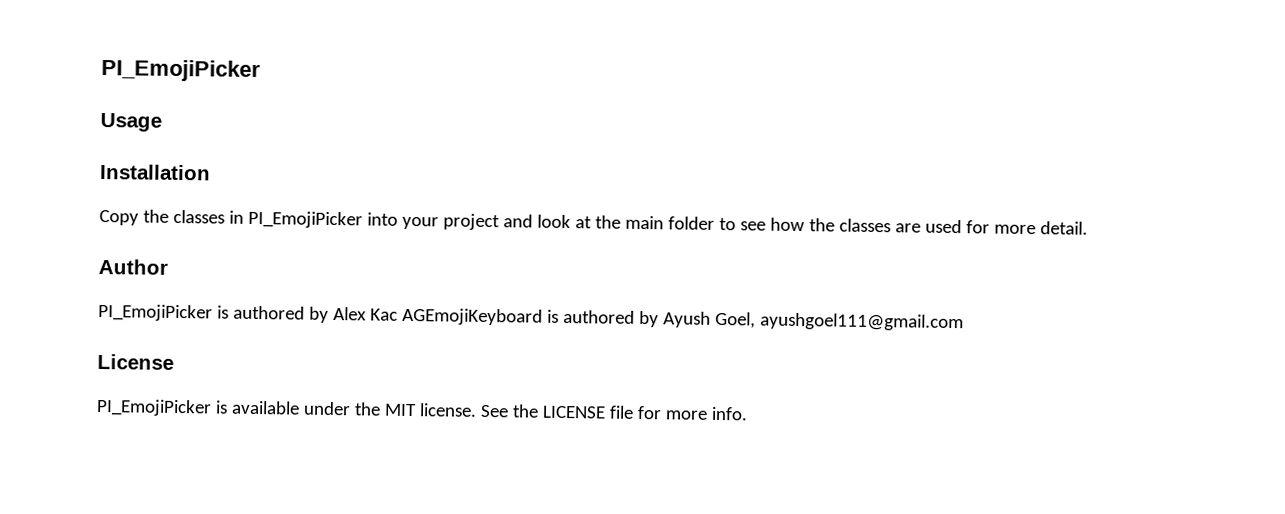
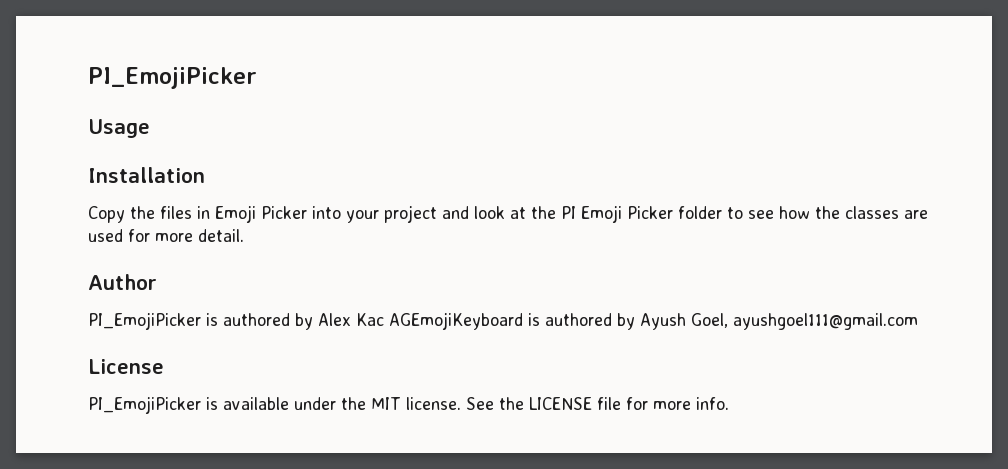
- Copy the classes in PI_EmojiPicker into your project and look at the main folder to see how the classes are used for more detail.
+ Copy the files in Emoji Picker into your project and look at the PI Emoji Picker folder to see how the classes are used for more detail.

